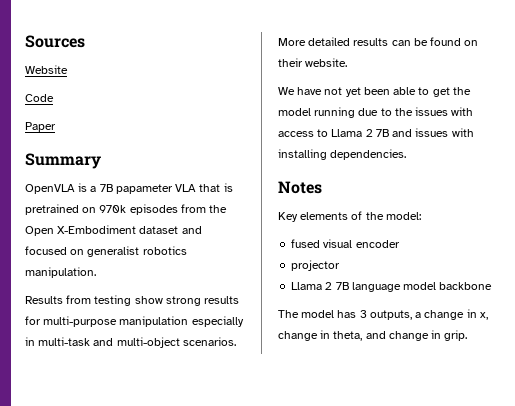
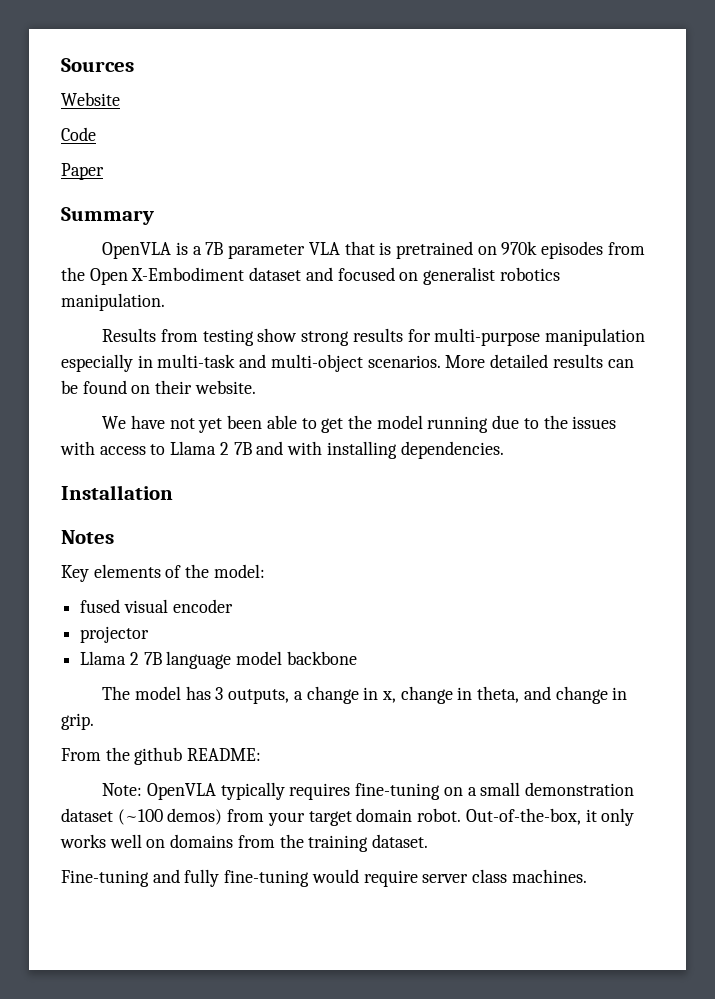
- OpenVLA is a 7B papameter VLA that is pretrained on 970k episodes from the Open X-Embodiment dataset and focused on generalist robotics manipulation.
+ OpenVLA is a 7B parameter VLA that is pretrained on 970k episodes from the Open X-Embodiment dataset and focused on generalist robotics manipulation.
- We have not yet been able to get the model running due to the issues with access to Llama 2 7B and issues with installing dependencies.
+ We have not yet been able to get the model running due to the issues with access to Llama 2 7B and with installing dependencies.
+ Installation
+ From the github README:
+ Note: OpenVLA typically requires fine-tuning on a small demonstration dataset (~100 demos) from your target domain robot. Out-of-the-box, it only works well on domains from the training dataset.
+ Fine-tuning and fully fine-tuning would require server class machines.

